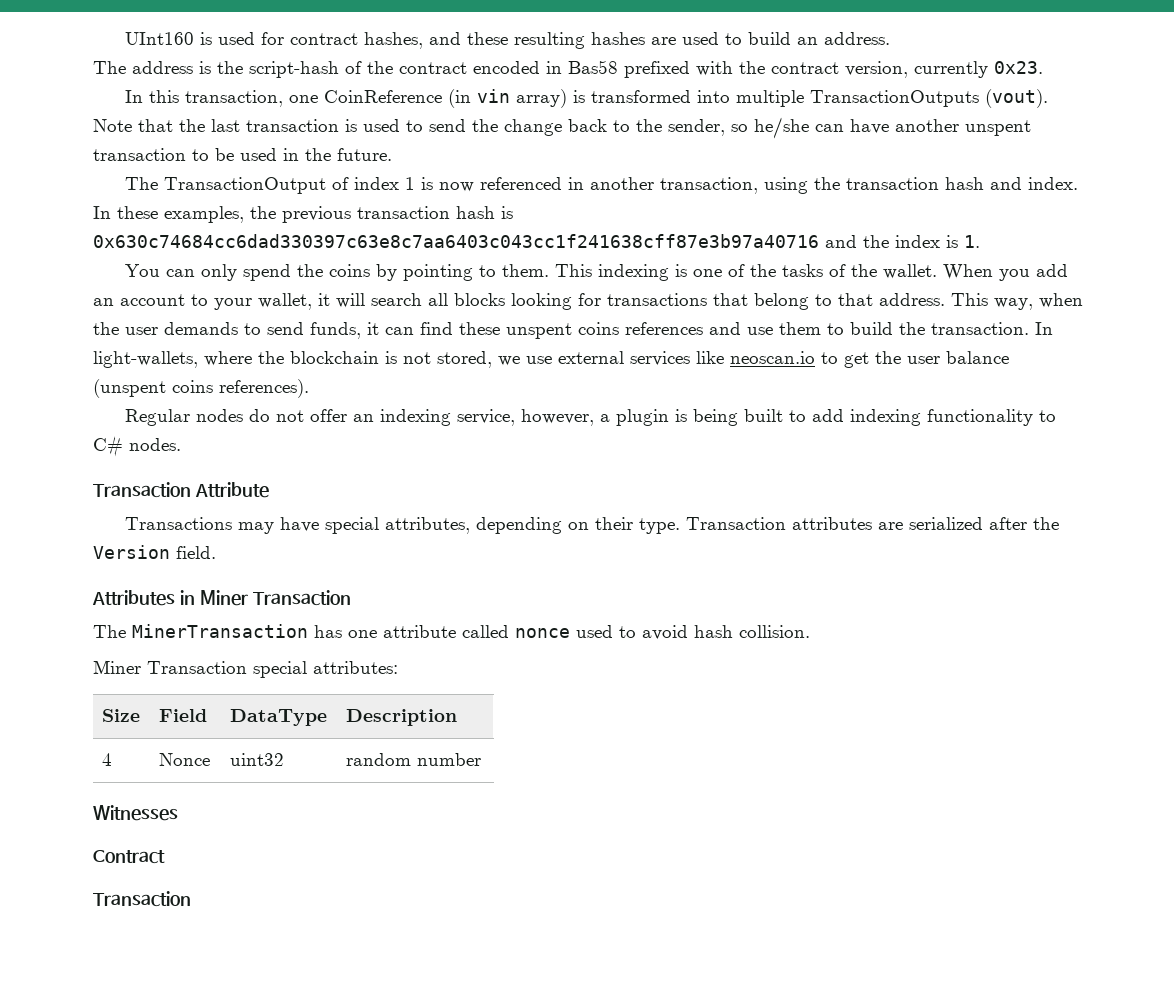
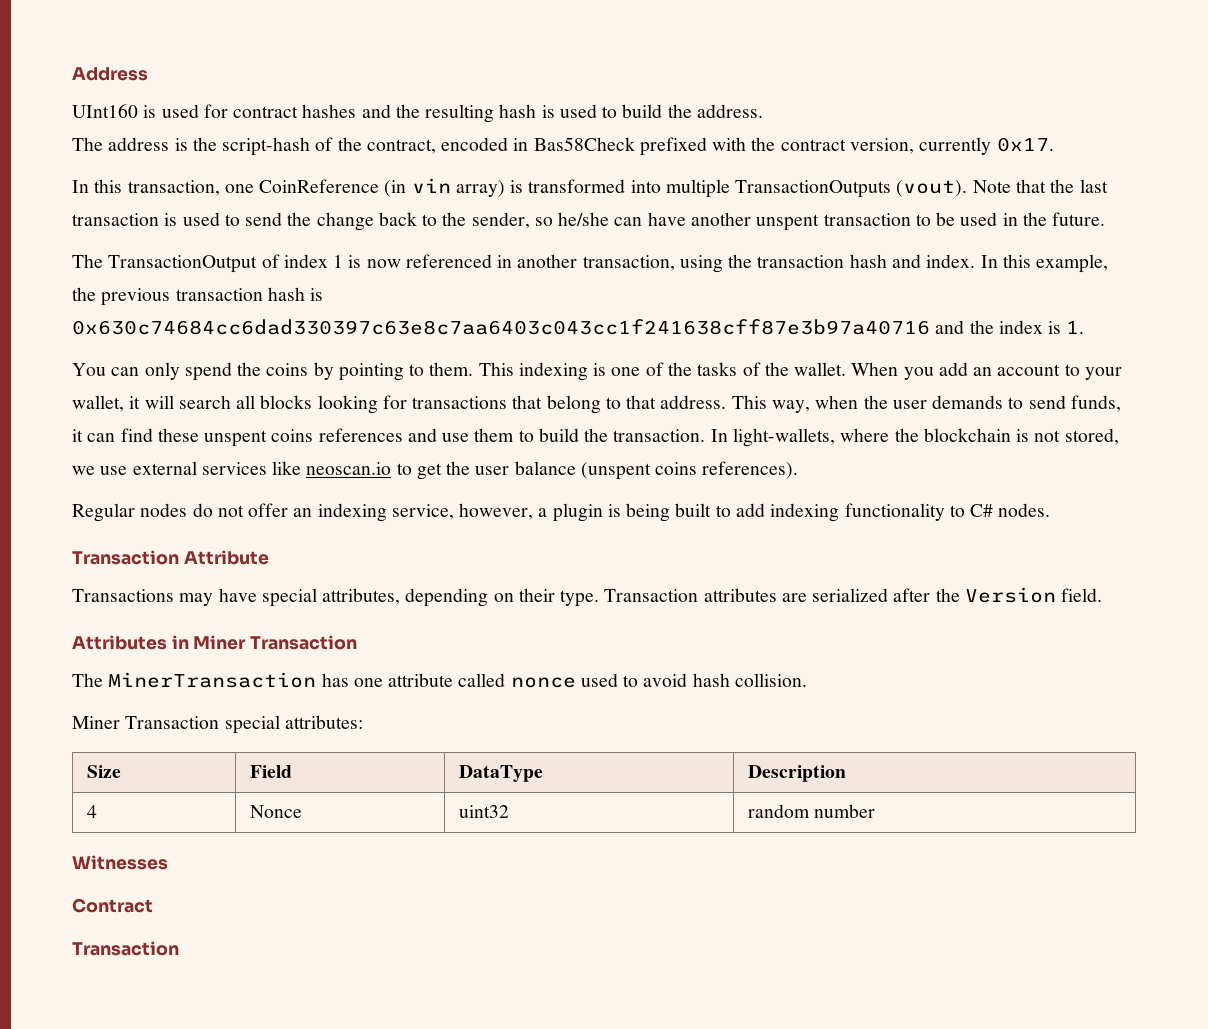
+ Address
- UInt160 is used for contract hashes, and these resulting hashes are used to build an address.
+ UInt160 is used for contract hashes and the resulting hash is used to build the address.
- The address is the script-hash of the contract encoded in Bas58 prefixed with the contract version, currently 0x23.
+ The address is the script-hash of the contract, encoded in Bas58Check prefixed with the contract version, currently 0x17.
- In these examples, the previous transaction hash is 0x630c74684cc6dad330397c63e8c7aa6403c043cc1f241638cff87e3b97a40716 and the index is 1.
+ In this example, the previous transaction hash is 0x630c74684cc6dad330397c63e8c7aa6403c043cc1f241638cff87e3b97a40716 and the index is 1.

